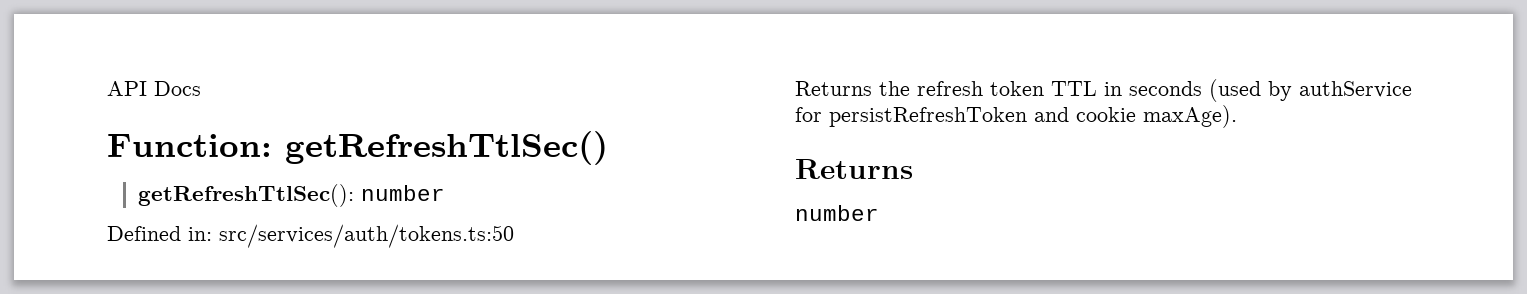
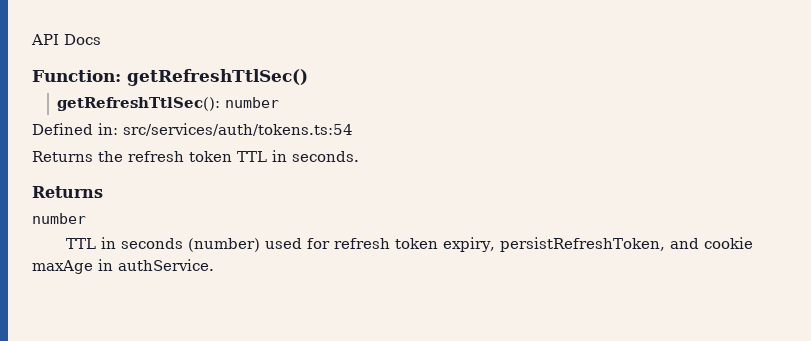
- Defined in: src/services/auth/tokens.ts:50
+ Defined in: src/services/auth/tokens.ts:54
- Returns the refresh token TTL in seconds (used by authService for persistRefreshToken and cookie maxAge).
+ Returns the refresh token TTL in seconds.
  Returns
  number
+ TTL in seconds (number) used for refresh token expiry, persistRefreshToken, and cookie maxAge in authService.

